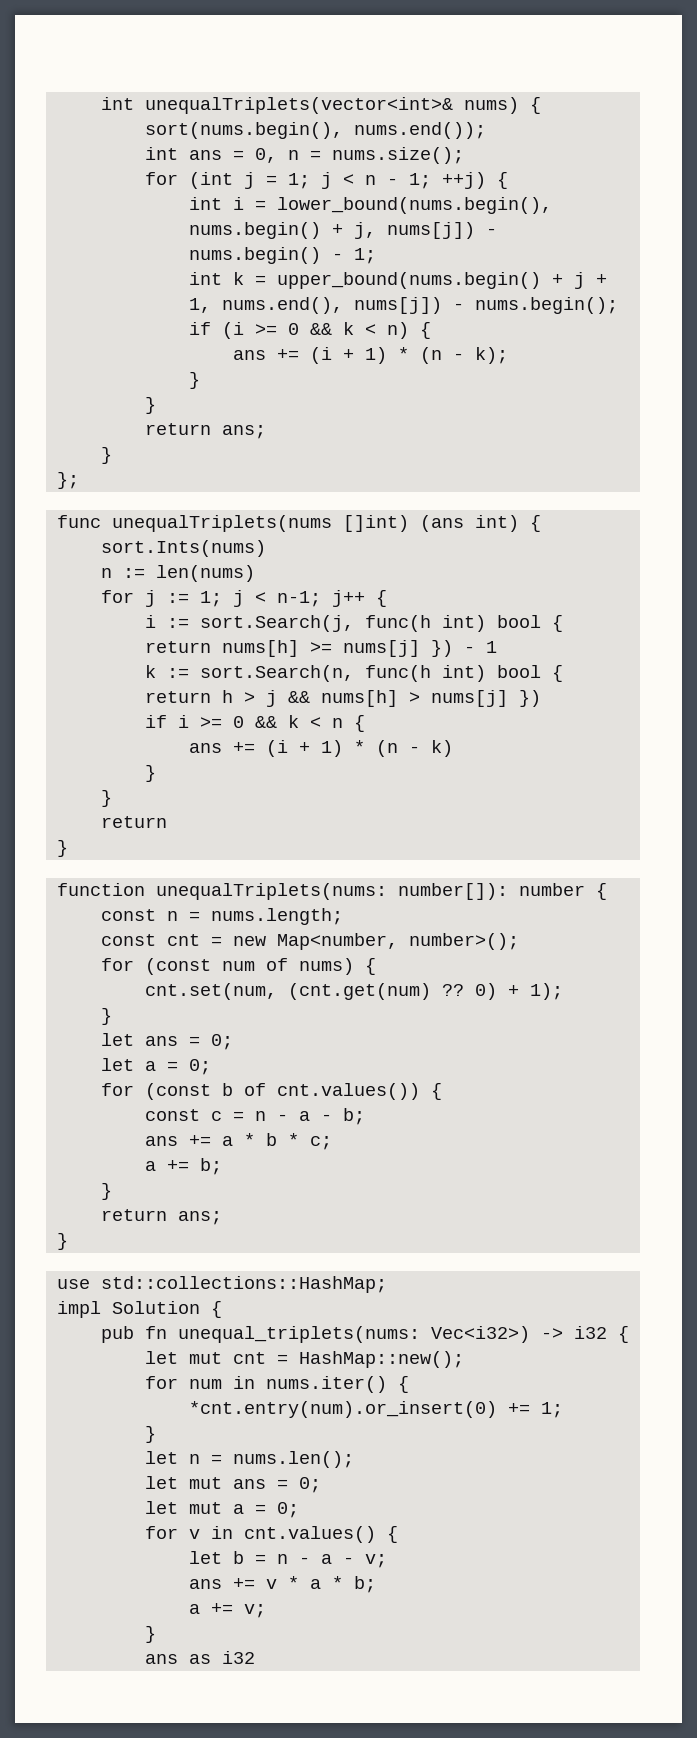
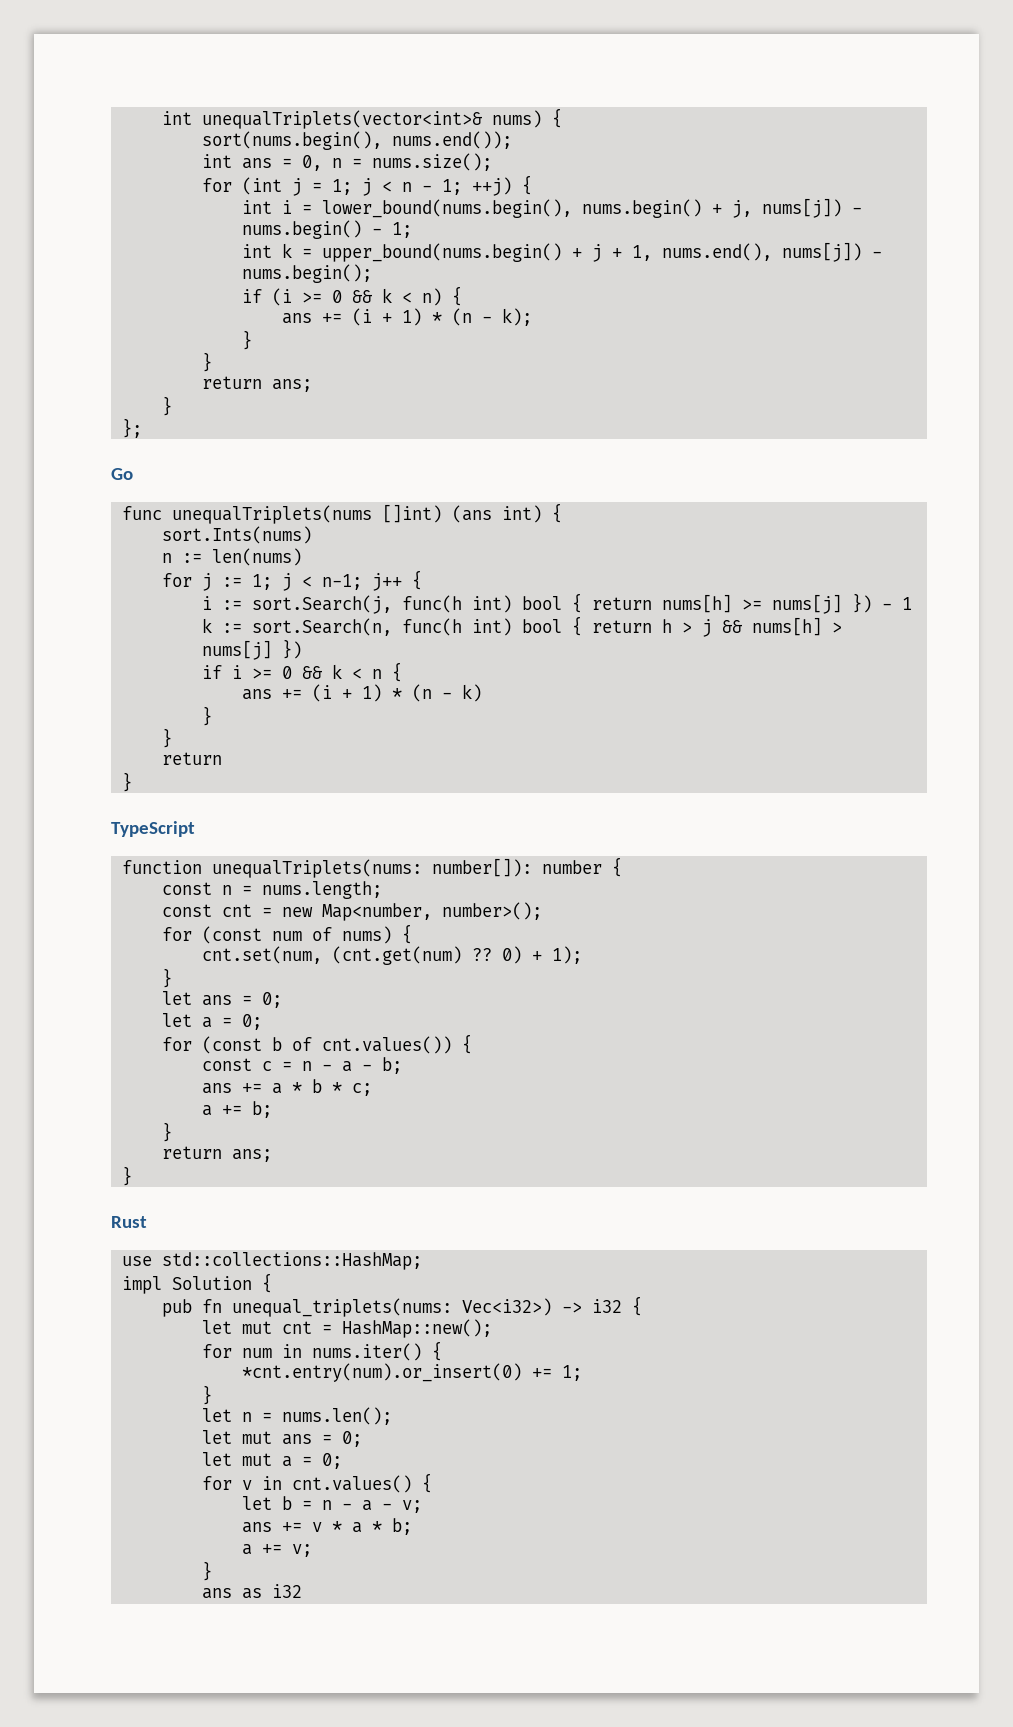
+ Go
+ TypeScript
+ Rust

